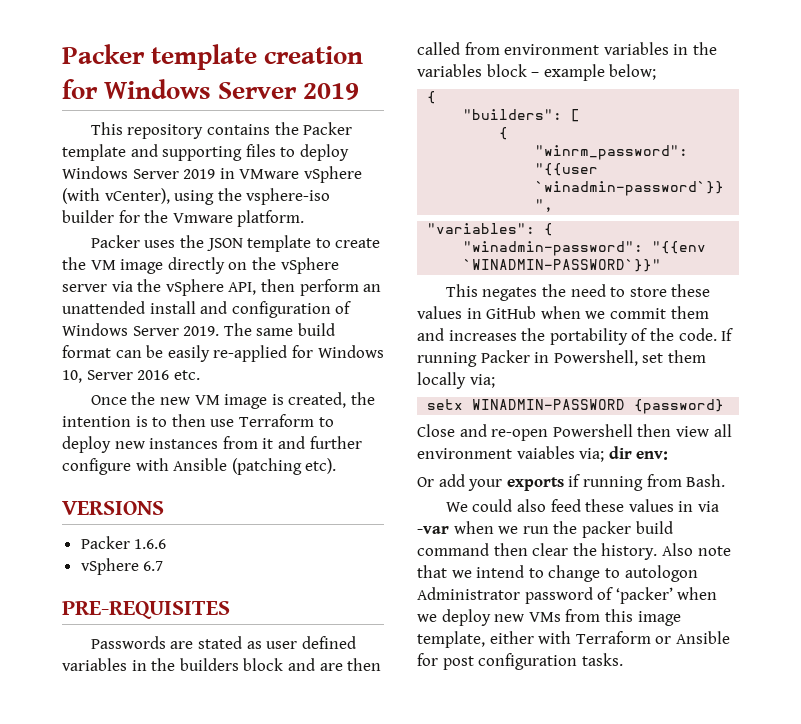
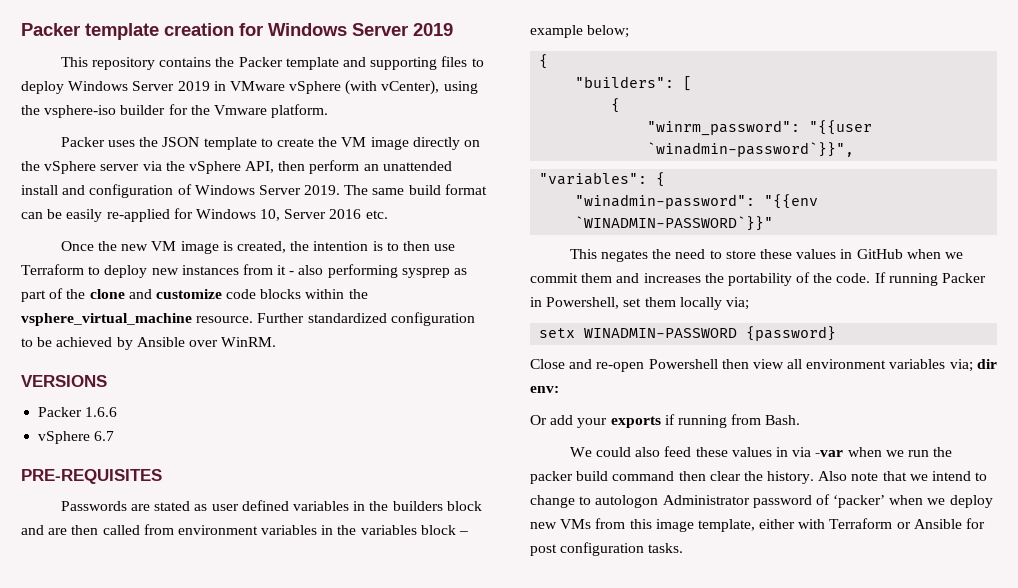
- Once the new VM image is created, the intention is to then use Terraform to deploy new instances from it and further configure with Ansible (patching etc).
+ Once the new VM image is created, the intention is to then use Terraform to deploy new instances from it - also performing sysprep as part of the clone and customize code blocks within the vsphere_virtual_machine resource. Further standardized configuration to be achieved by Ansible over WinRM.
- Close and re-open Powershell then view all environment vaiables via; dir env:
+ Close and re-open Powershell then view all environment variables via; dir env:

